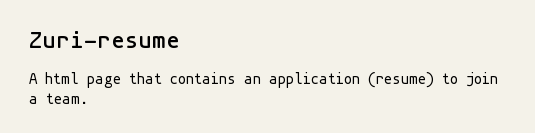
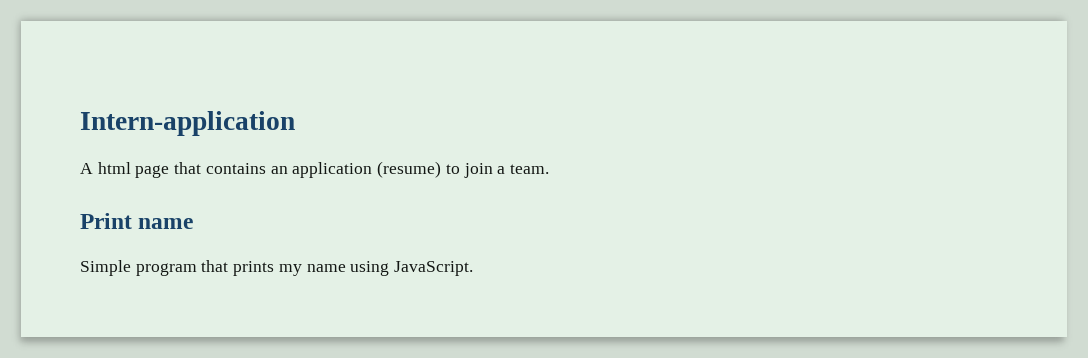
- Zuri-resume
+ Intern-application
+ Print name
+ Simple program that prints my name using JavaScript.

